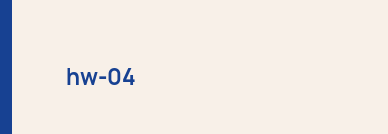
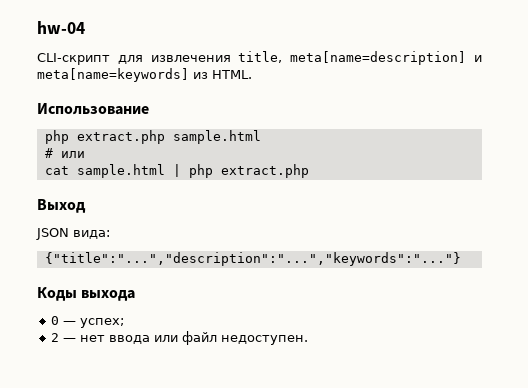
+ CLI-скрипт для извлечения title, meta[name=description] и meta[name=keywords] из HTML.
+ Использование
+ php extract.php sample.html
+ # или
+ cat sample.html | php extract.php
+ Выход
+ JSON вида:
+ {"title":"...","description":"...","keywords":"..."}
+ Коды выхода
+ 0 — успех;
+ 2 — нет ввода или файл недоступен.

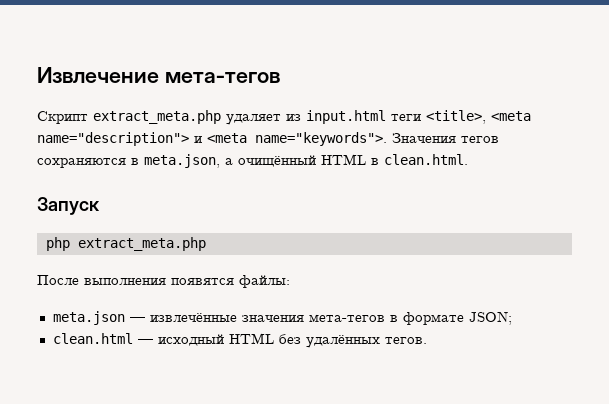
- hw-04
- CLI-скрипт для извлечения title, meta[name=description] и meta[name=keywords] из HTML.
- Использование
- php extract.php sample.html
- # или
- cat sample.html | php extract.php
- Выход
- JSON вида:
- {"title":"...","description":"...","keywords":"..."}
- Коды выхода
- 0 — успех;
- 2 — нет ввода или файл недоступен.
+ Извлечение мета‑тегов
+ Скрипт extract_meta.php удаляет из input.html теги <title>, <meta name="description"> и <meta name="keywords">. Значения тегов сохраняются в meta.json, а очищённый HTML в clean.html.
+ Запуск
+ php extract_meta.php
+ После выполнения появятся файлы:
+ meta.json — извлечённые значения мета‑тегов в формате JSON;
+ clean.html — исходный HTML без удалённых тегов.

